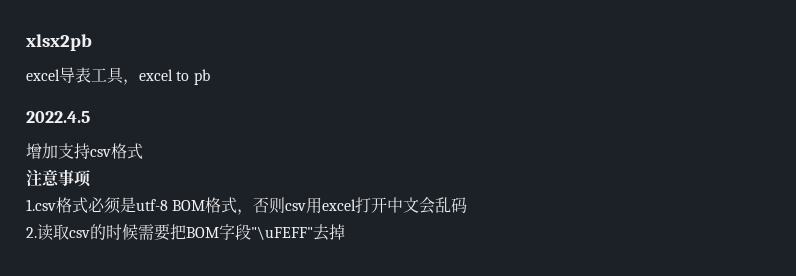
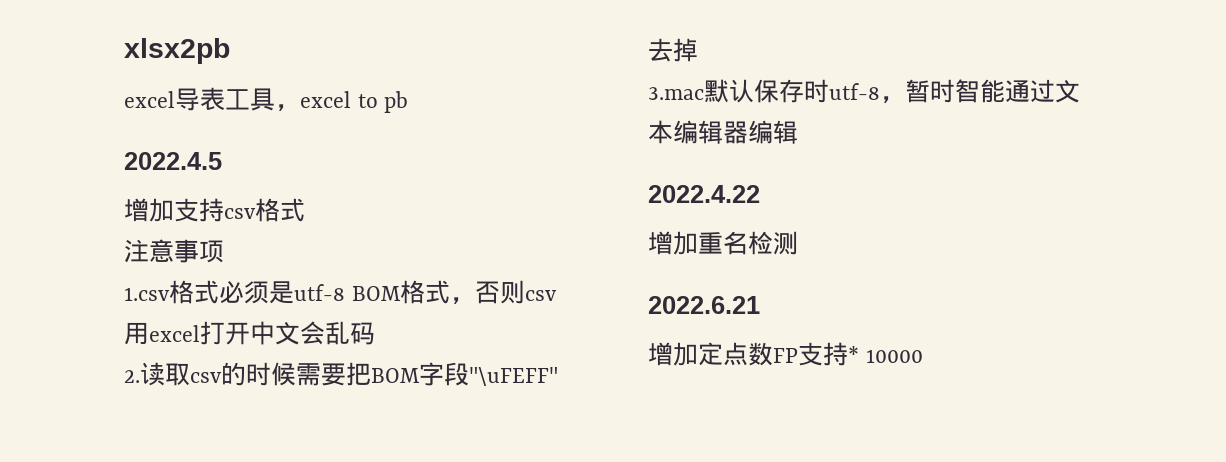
+ 3.mac默认保存时utf-8，暂时智能通过文本编辑器编辑
+ 2022.4.22
+ 增加重名检测
+ 2022.6.21
+ 增加定点数FP支持* 10000

